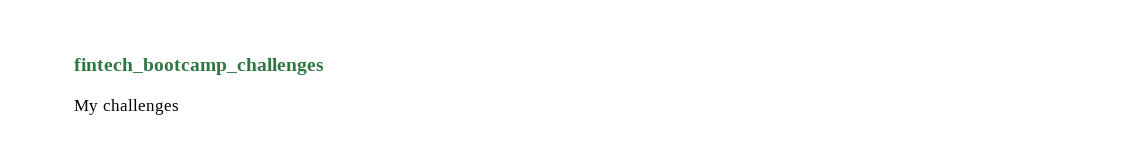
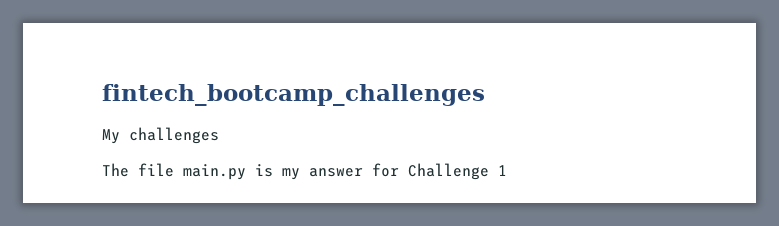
+ The file main.py is my answer for Challenge 1

